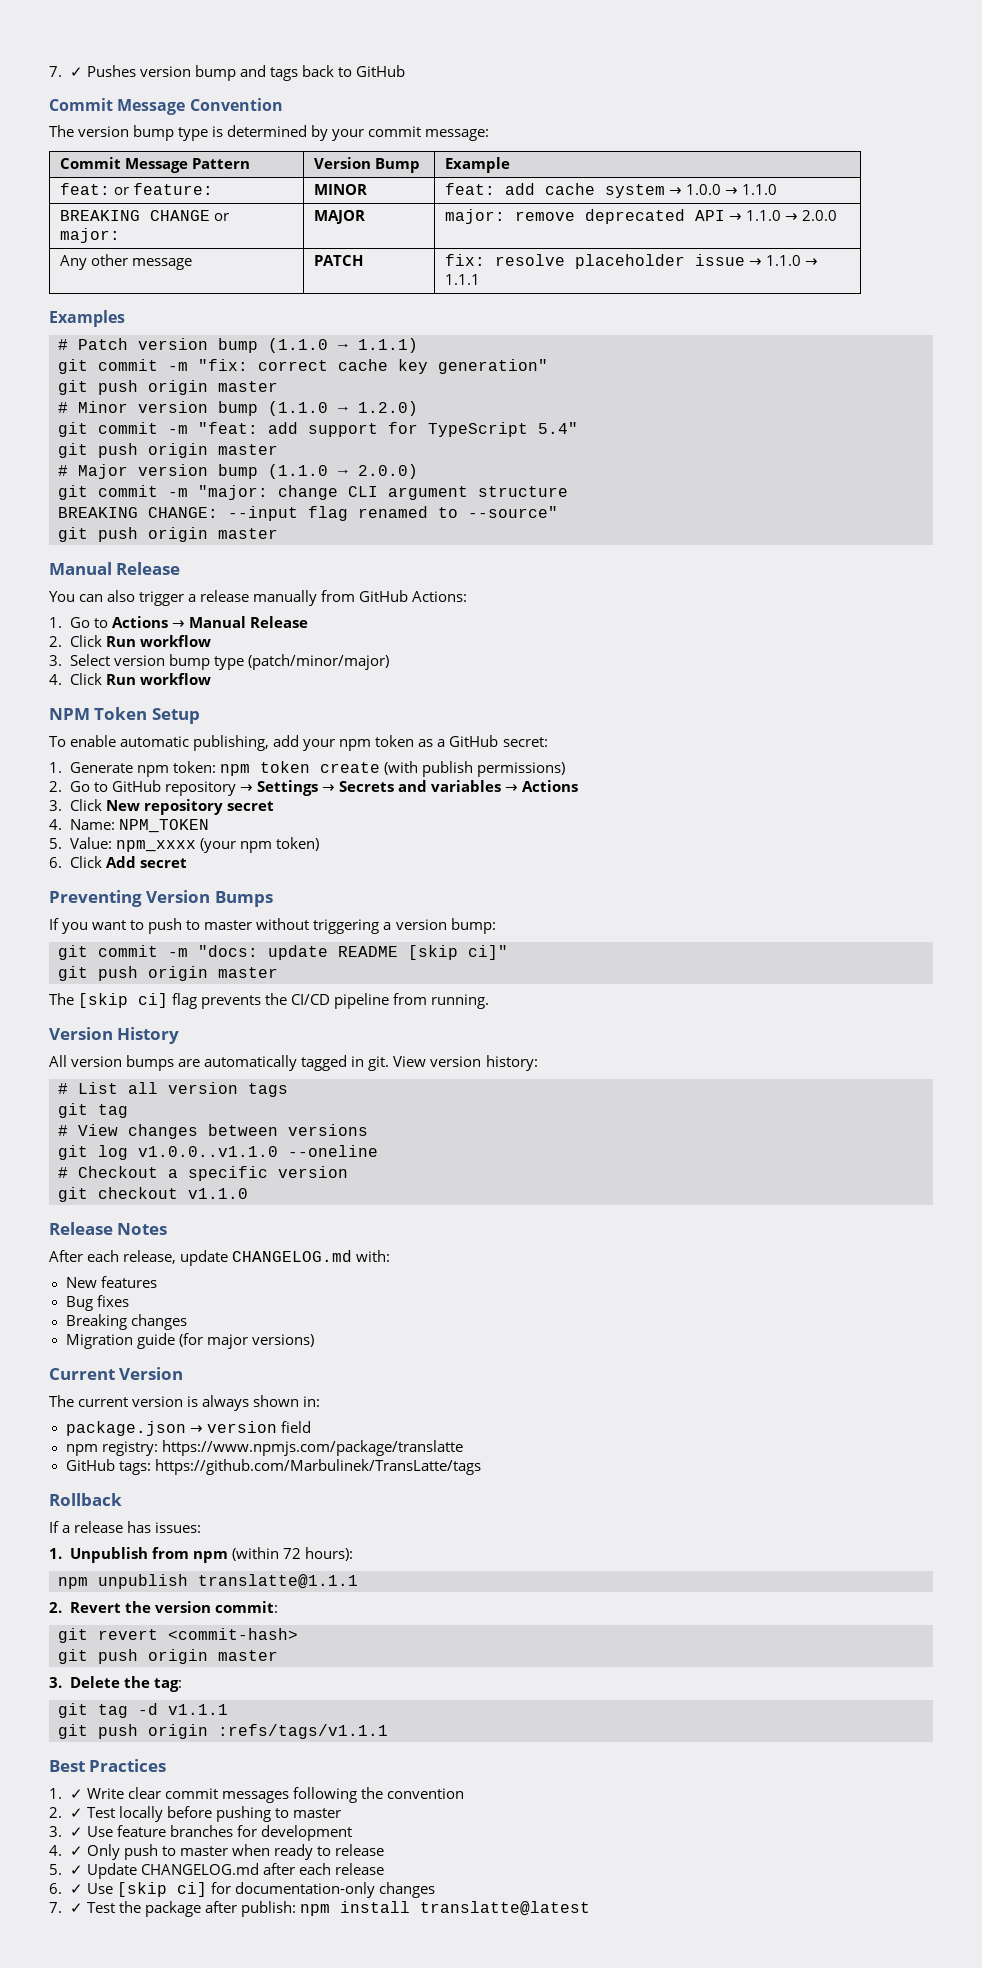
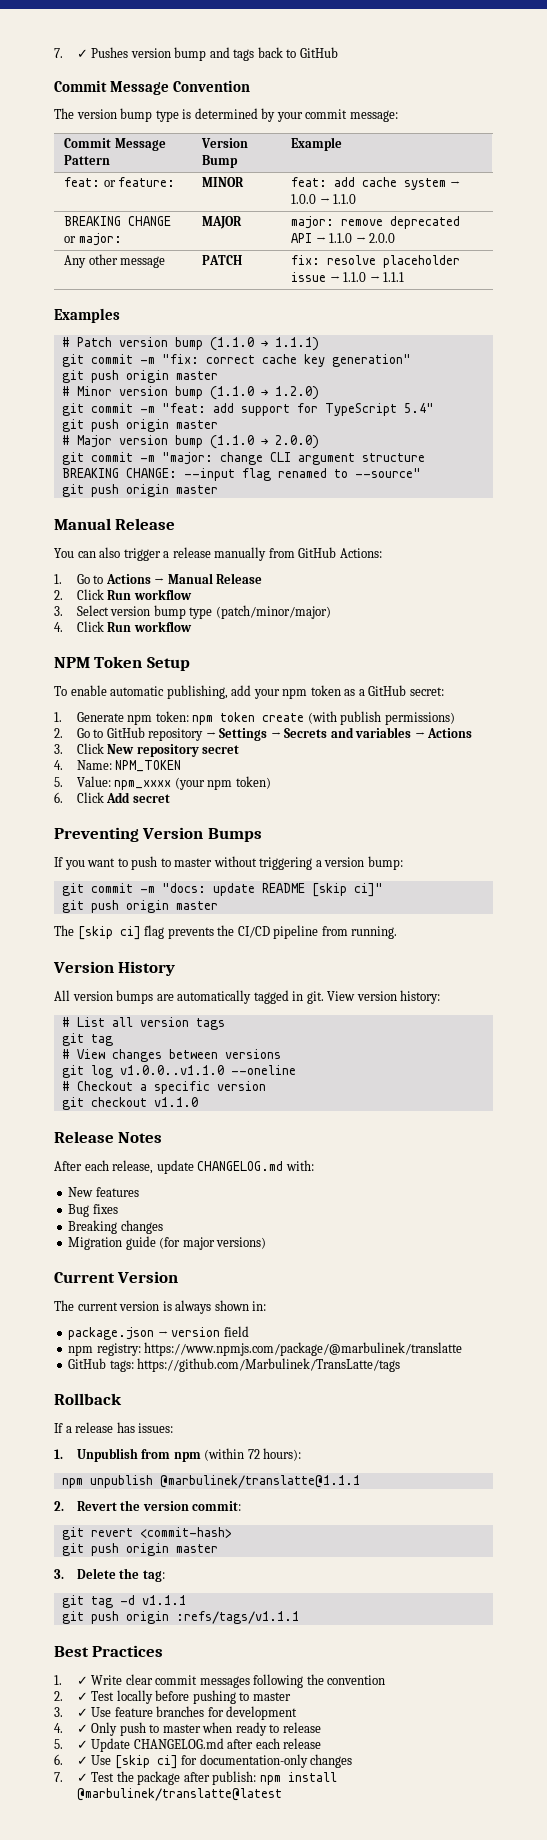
- npm registry: https://www.npmjs.com/package/translatte
+ npm registry: https://www.npmjs.com/package/@marbulinek/translatte
- npm unpublish translatte@1.1.1
+ npm unpublish @marbulinek/translatte@1.1.1
- 7. ✓ Test the package after publish: npm install translatte@latest
+ 7. ✓ Test the package after publish: npm install @marbulinek/translatte@latest

